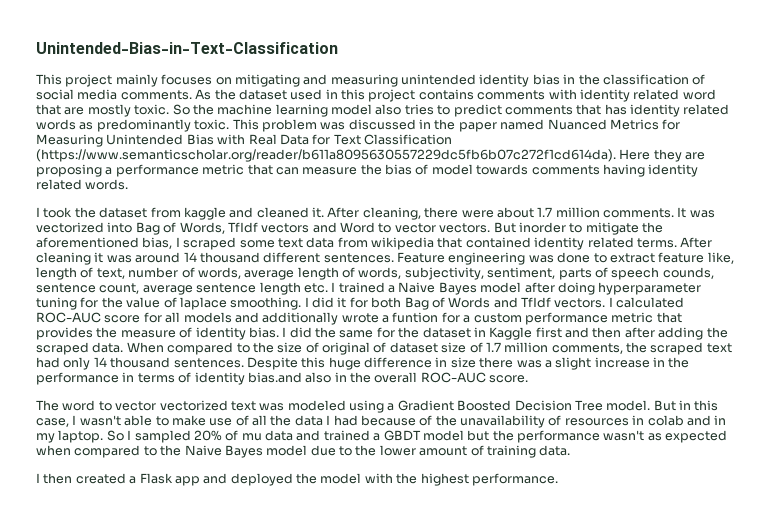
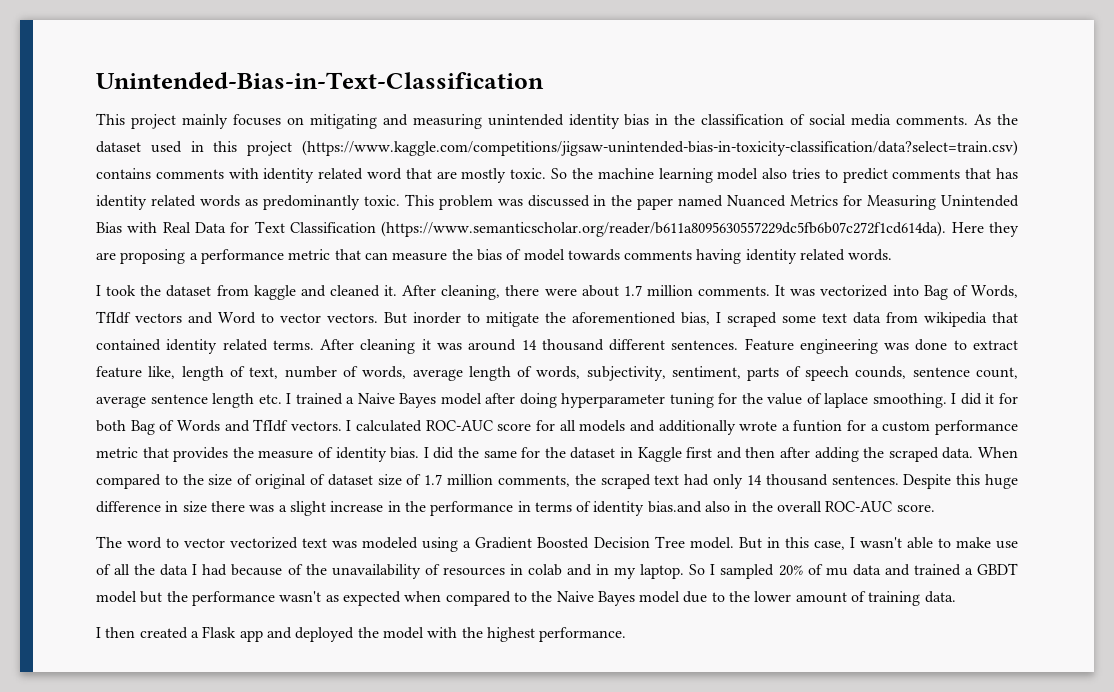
- As the dataset used in this project contains comments with identity related word that are mostly toxic.
+ As the dataset used in this project (https://www.kaggle.com/competitions/jigsaw-unintended-bias-in-toxicity-classification/data?select=train.csv) contains comments with identity related word that are mostly toxic.

